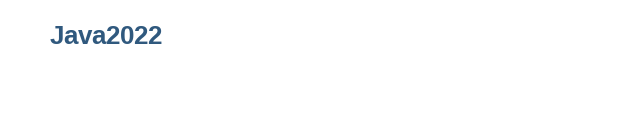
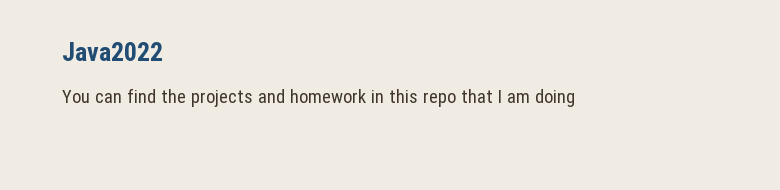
+ You can find the projects and homework in this repo that I am doing

